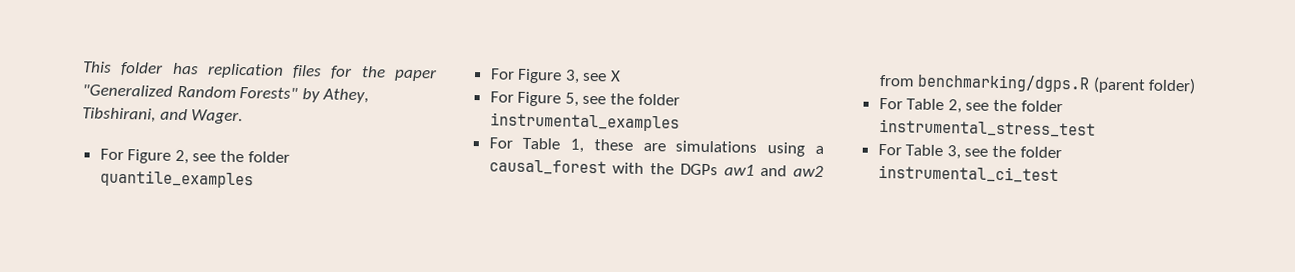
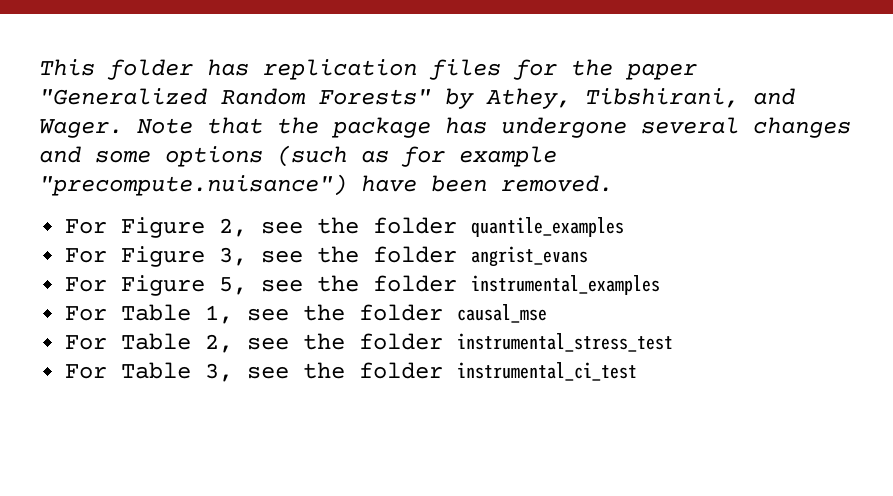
+ Note that the package has undergone several changes and some options (such as for example "precompute.nuisance") have been removed.
- For Figure 3, see X
+ For Figure 3, see the folder angrist_evans
- For Table 1, these are simulations using a causal_forest with the DGPs aw1 and aw2 from benchmarking/dgps.R (parent folder)
+ For Table 1, see the folder causal_mse

